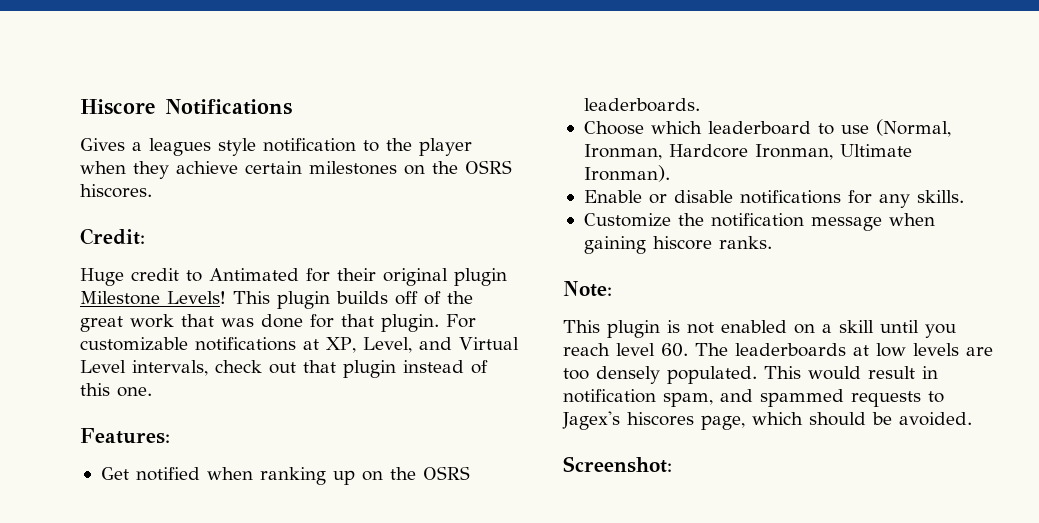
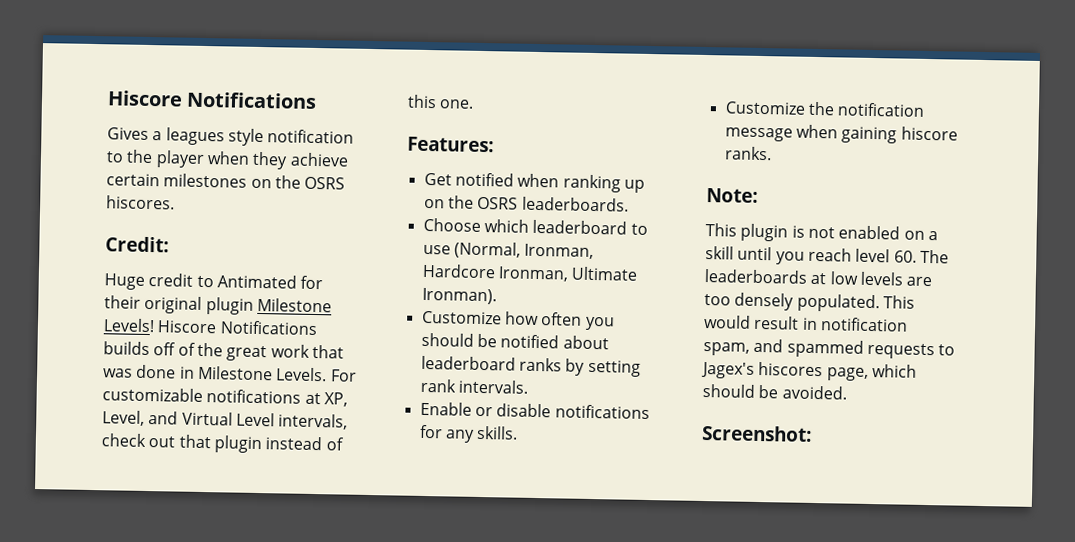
- This plugin builds off of the great work that was done for that plugin.
+ Hiscore Notifications builds off of the great work that was done in Milestone Levels.
+ Customize how often you should be notified about leaderboard ranks by setting rank intervals.

